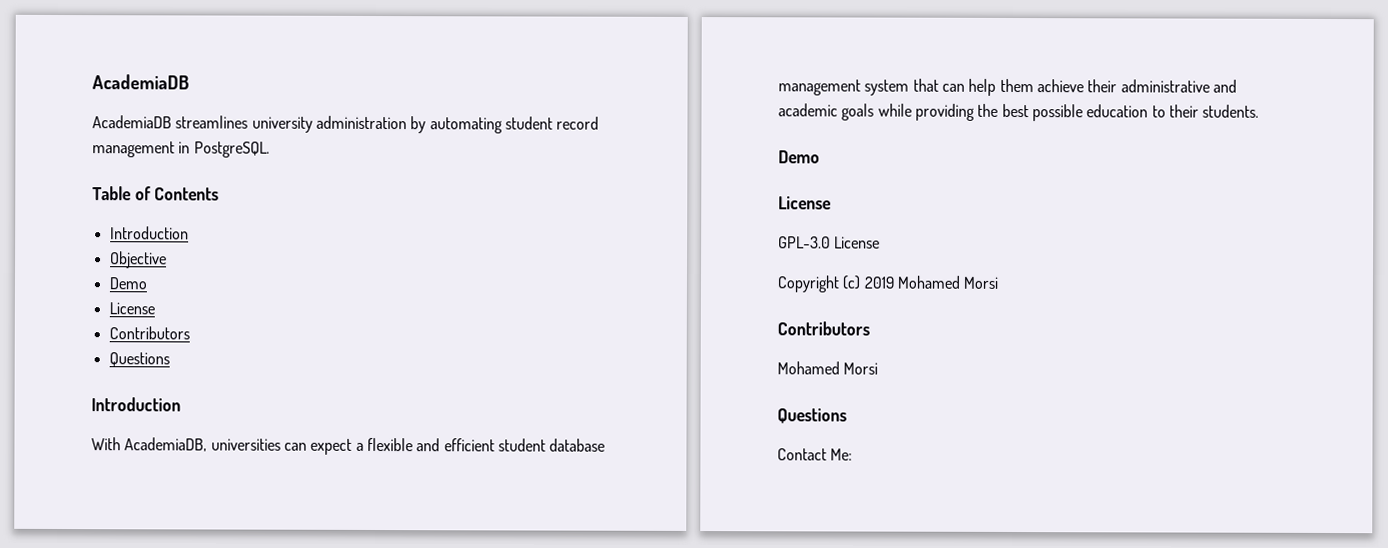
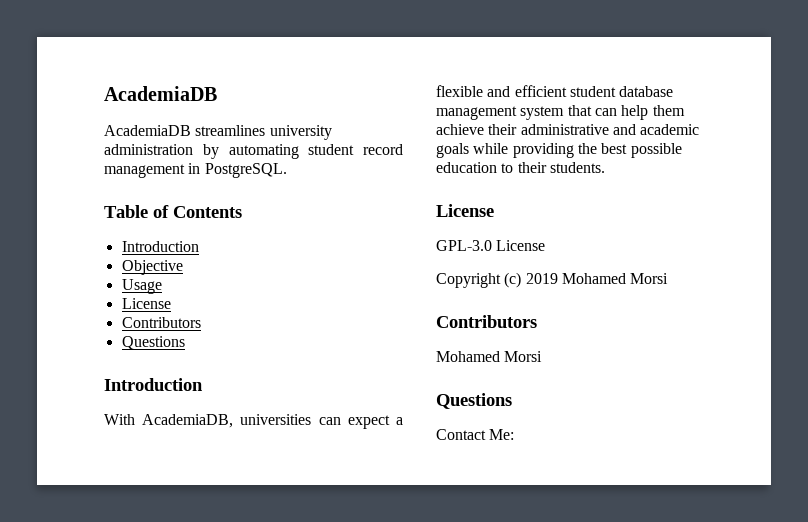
  Objective
- Demo
+ Usage
  With AcademiaDB, universities can expect a flexible and efficient student database management system that can help them achieve their administrative and academic goals while providing the best possible education to their students.
- Demo

